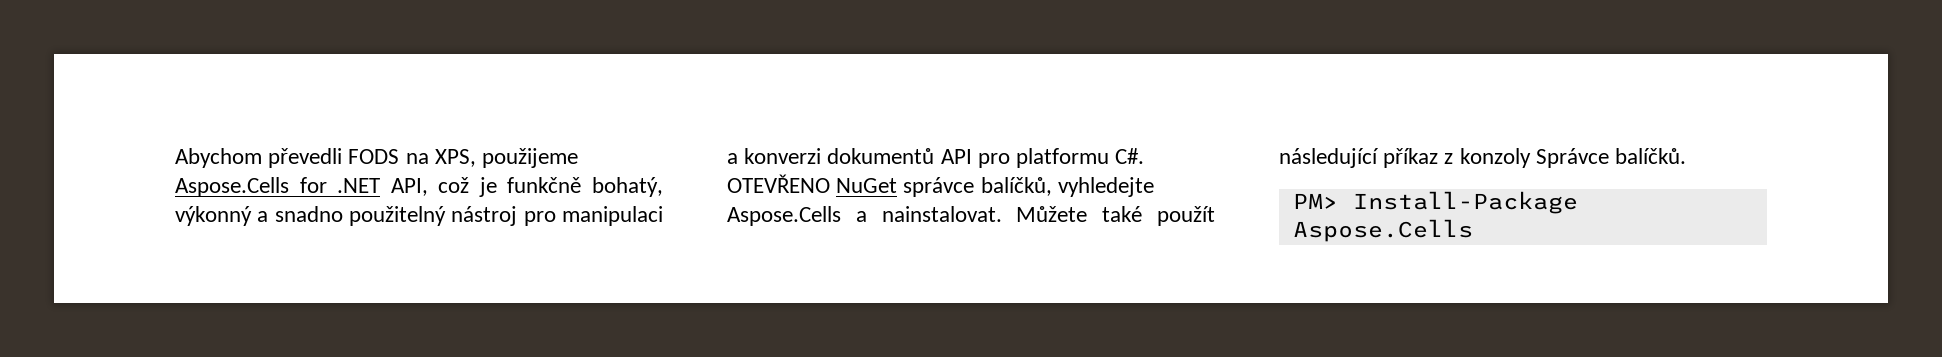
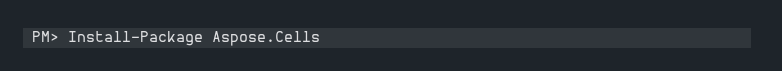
- Abychom převedli FODS na XPS, použijeme Aspose.Cells for .NET API, což je funkčně bohatý, výkonný a snadno použitelný nástroj pro manipulaci a konverzi dokumentů API pro platformu C#. OTEVŘENO NuGet správce balíčků, vyhledejte Aspose.Cells a nainstalovat. Můžete také použít následující příkaz z konzoly Správce balíčků.

